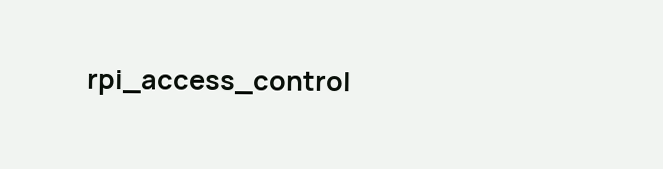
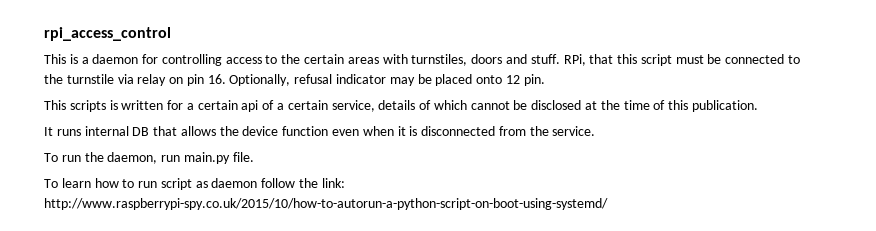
+ This is a daemon for controlling access to the certain areas with turnstiles, doors and stuff. RPi, that this script must be connected to the turnstile via relay on pin 16. Optionally, refusal indicator may be placed onto 12 pin.
+ This scripts is written for a certain api of a certain service, details of which cannot be disclosed at the time of this publication.
+ It runs internal DB that allows the device function even when it is disconnected from the service.
+ To run the daemon, run main.py file.
+ To learn how to run script as daemon follow the link: http://www.raspberrypi-spy.co.uk/2015/10/how-to-autorun-a-python-script-on-boot-using-systemd/

